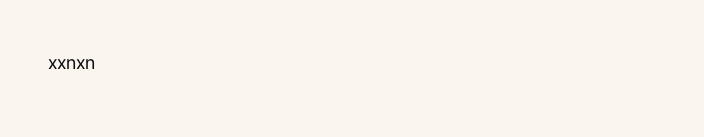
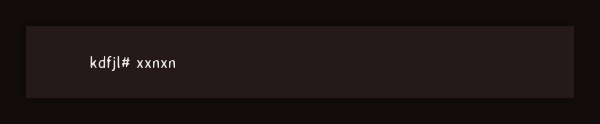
- xxnxn
+ kdfjl# xxnxn

